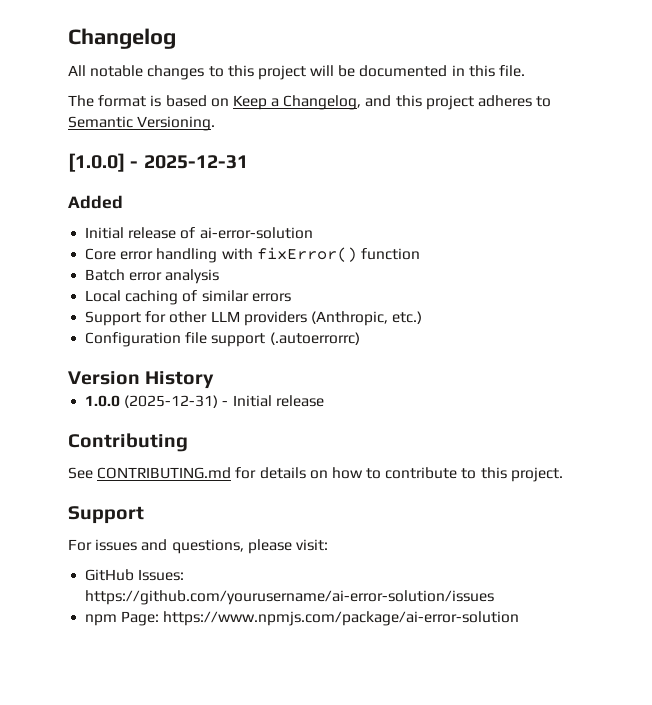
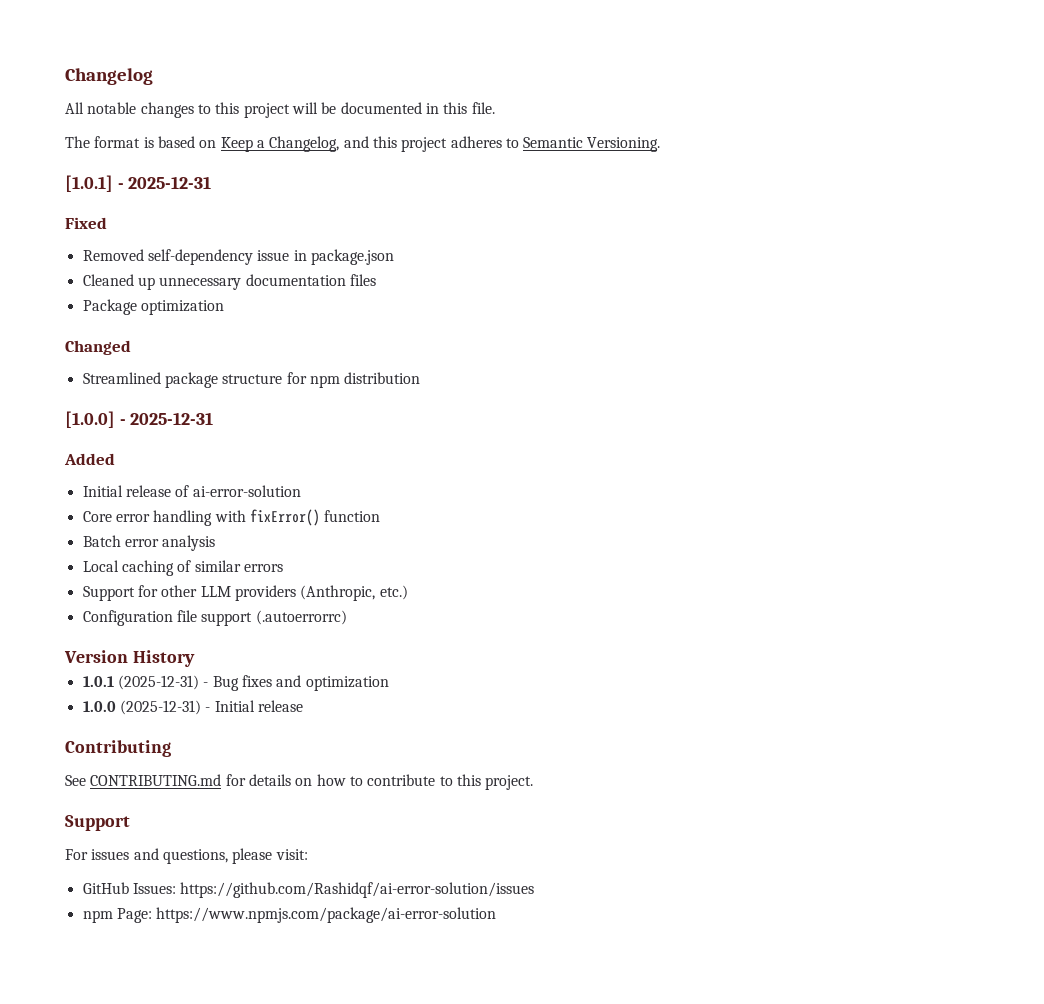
+ [1.0.1] - 2025-12-31
+ Fixed
+ Removed self-dependency issue in package.json
+ Cleaned up unnecessary documentation files
+ Package optimization
+ Changed
+ Streamlined package structure for npm distribution
+ 1.0.1 (2025-12-31) - Bug fixes and optimization
- GitHub Issues: https://github.com/yourusername/ai-error-solution/issues
+ GitHub Issues: https://github.com/Rashidqf/ai-error-solution/issues

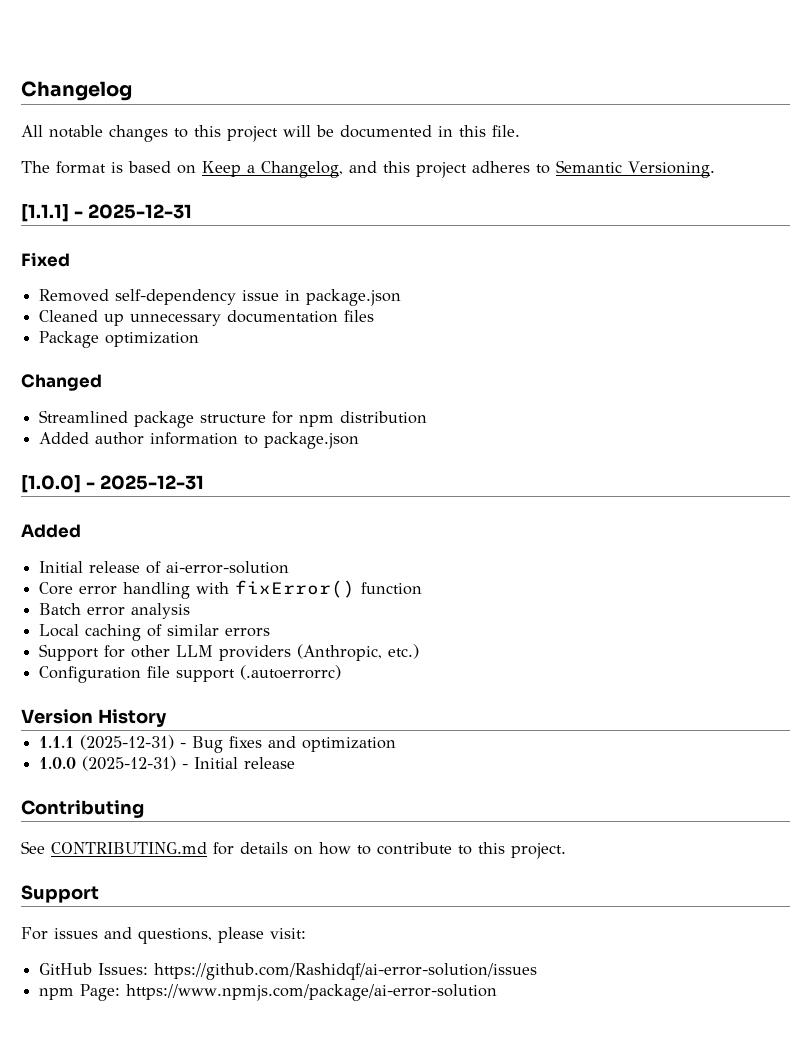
- [1.0.1] - 2025-12-31
+ [1.1.1] - 2025-12-31
+ Added author information to package.json
- 1.0.1 (2025-12-31) - Bug fixes and optimization
+ 1.1.1 (2025-12-31) - Bug fixes and optimization

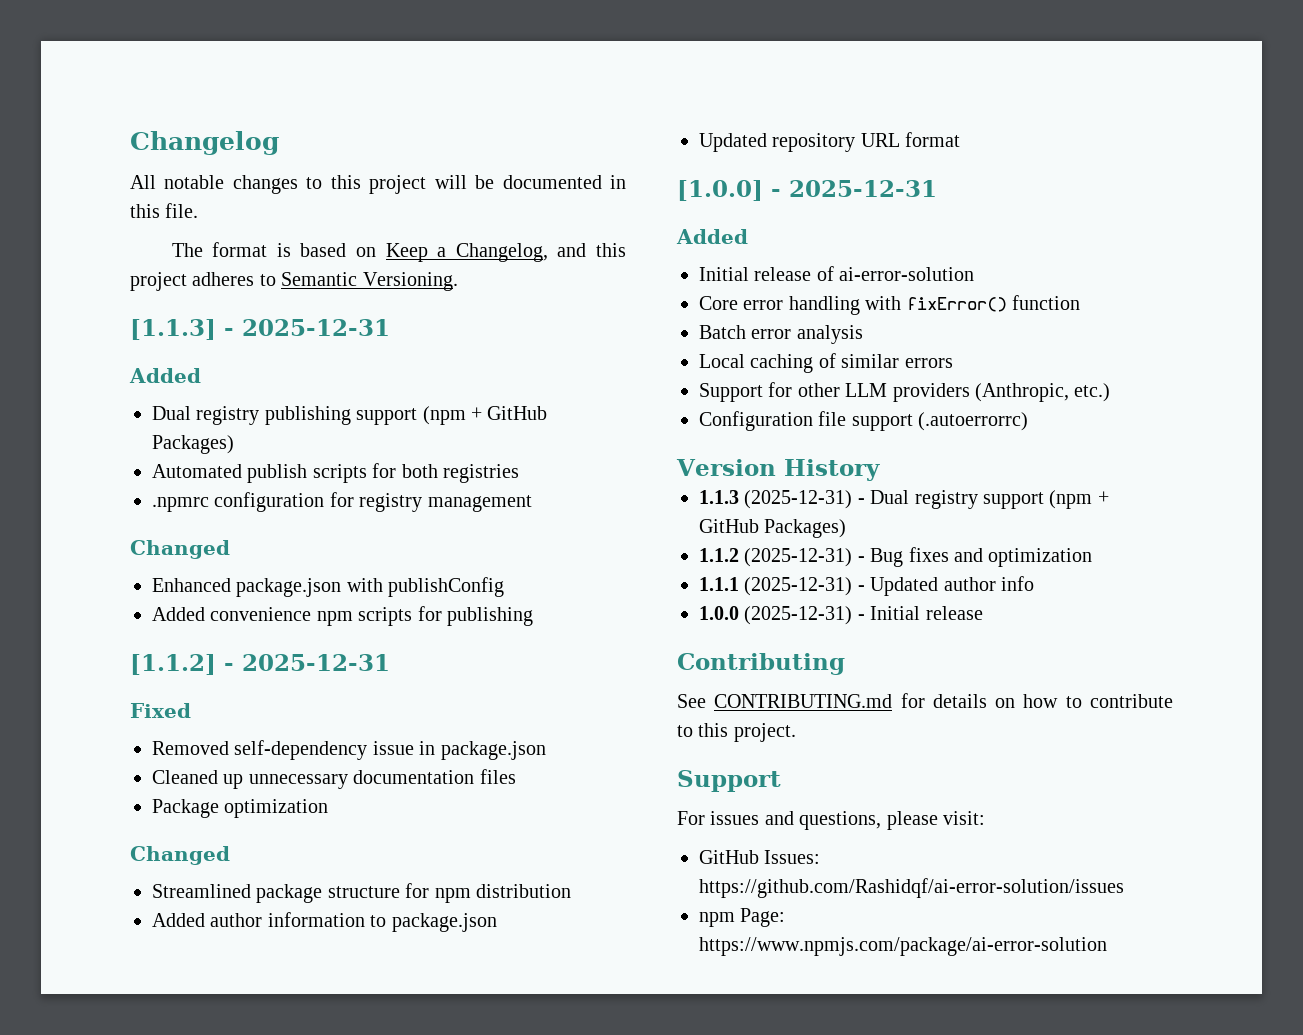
- [1.1.1] - 2025-12-31
+ [1.1.3] - 2025-12-31
+ Added
+ Dual registry publishing support (npm + GitHub Packages)
+ Automated publish scripts for both registries
+ .npmrc configuration for registry management
+ Changed
+ Enhanced package.json with publishConfig
+ Added convenience npm scripts for publishing
+ [1.1.2] - 2025-12-31
+ Updated repository URL format
- 1.1.1 (2025-12-31) - Bug fixes and optimization
+ 1.1.3 (2025-12-31) - Dual registry support (npm + GitHub Packages)
+ 1.1.2 (2025-12-31) - Bug fixes and optimization
+ 1.1.1 (2025-12-31) - Updated author info

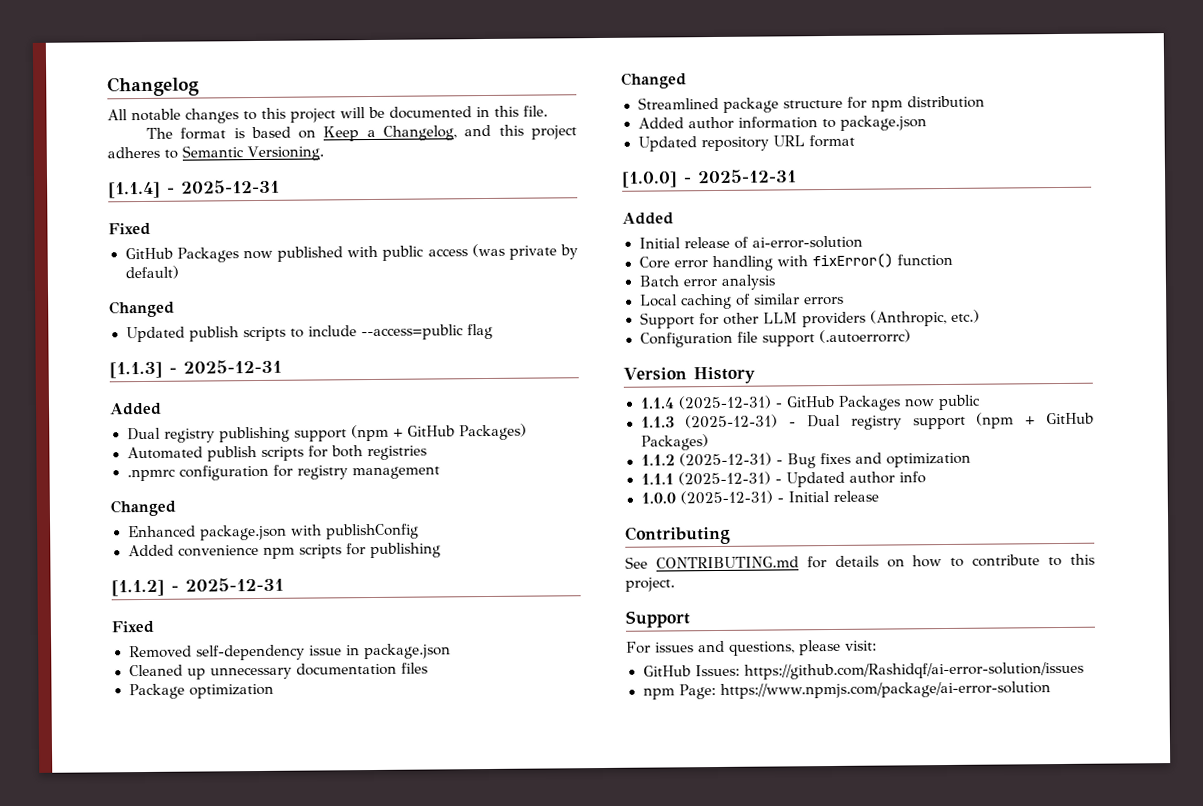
+ [1.1.4] - 2025-12-31
+ Fixed
+ GitHub Packages now published with public access (was private by default)
+ Changed
+ Updated publish scripts to include --access=public flag
+ 1.1.4 (2025-12-31) - GitHub Packages now public

